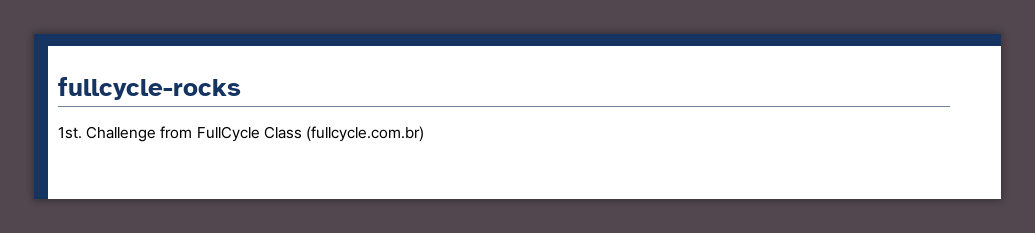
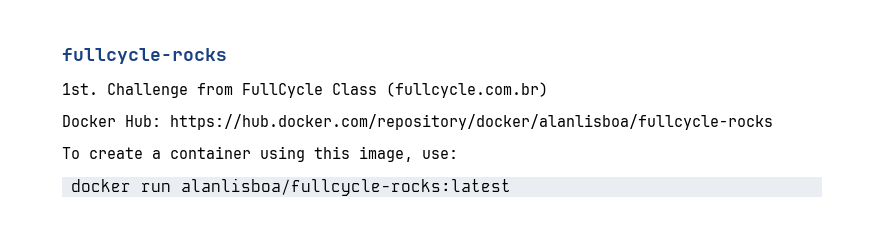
+ Docker Hub: https://hub.docker.com/repository/docker/alanlisboa/fullcycle-rocks
+ To create a container using this image, use:
+ docker run alanlisboa/fullcycle-rocks:latest

